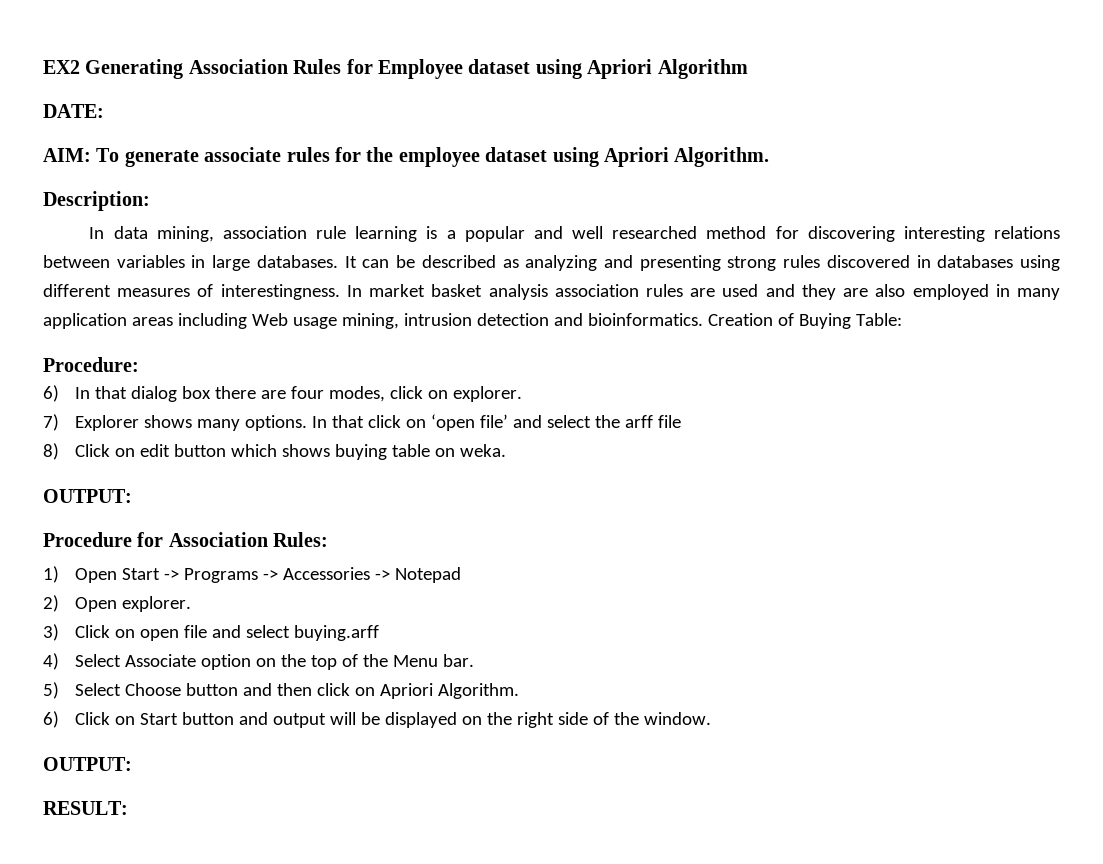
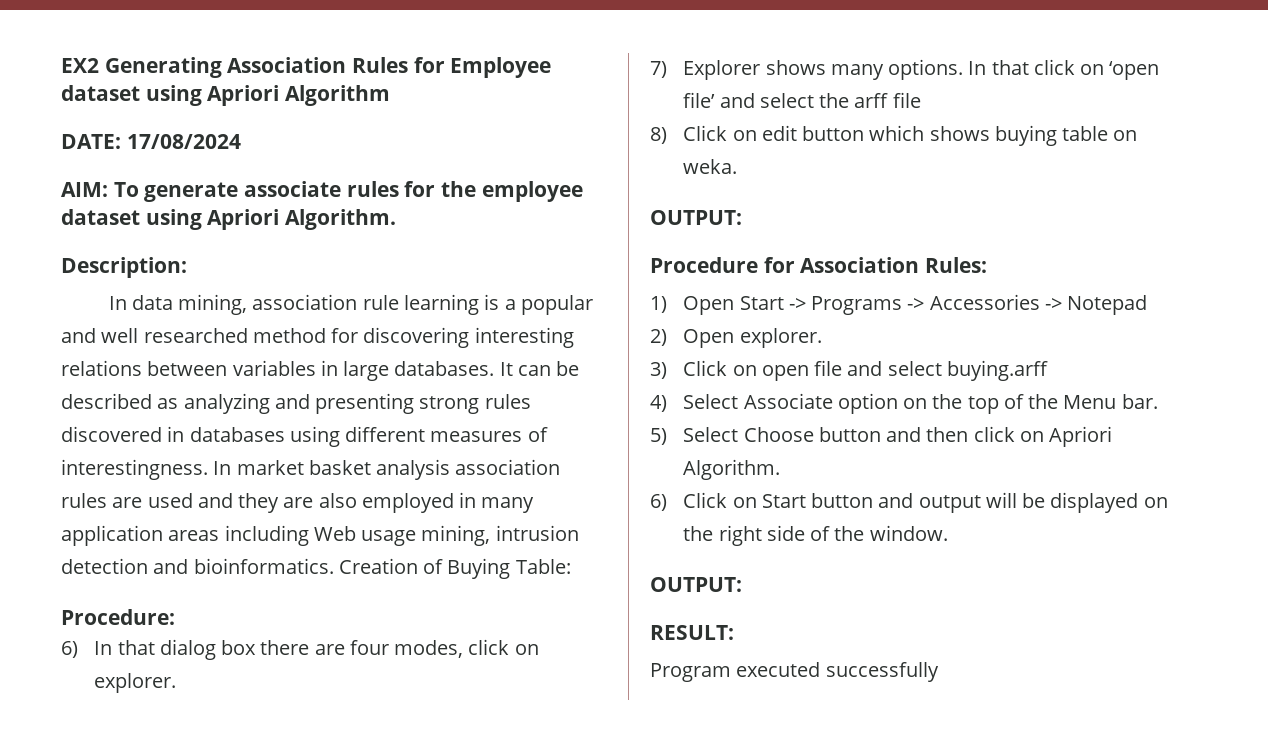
- DATE:
+ DATE: 17/08/2024
+ Program executed successfully

